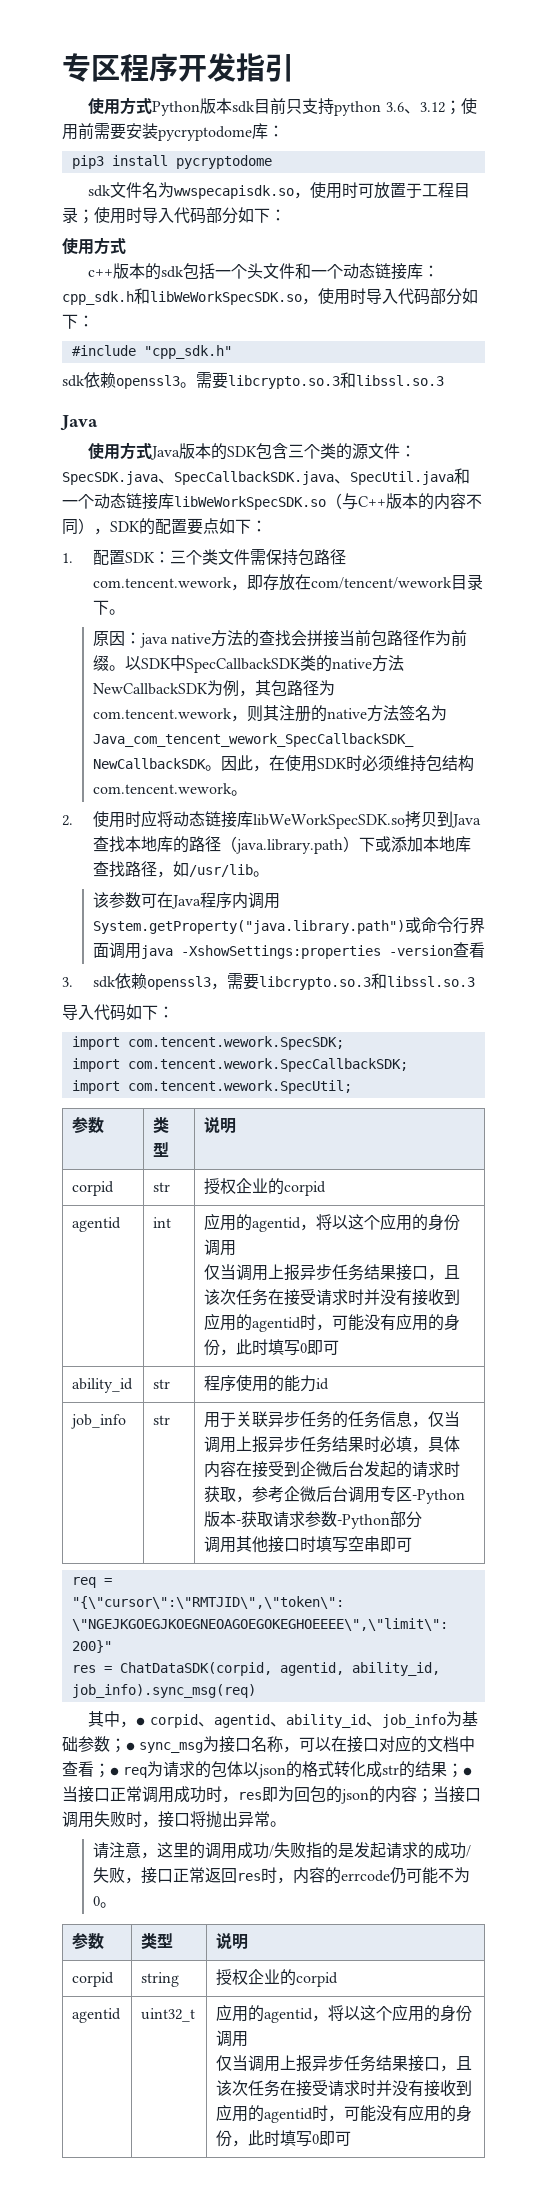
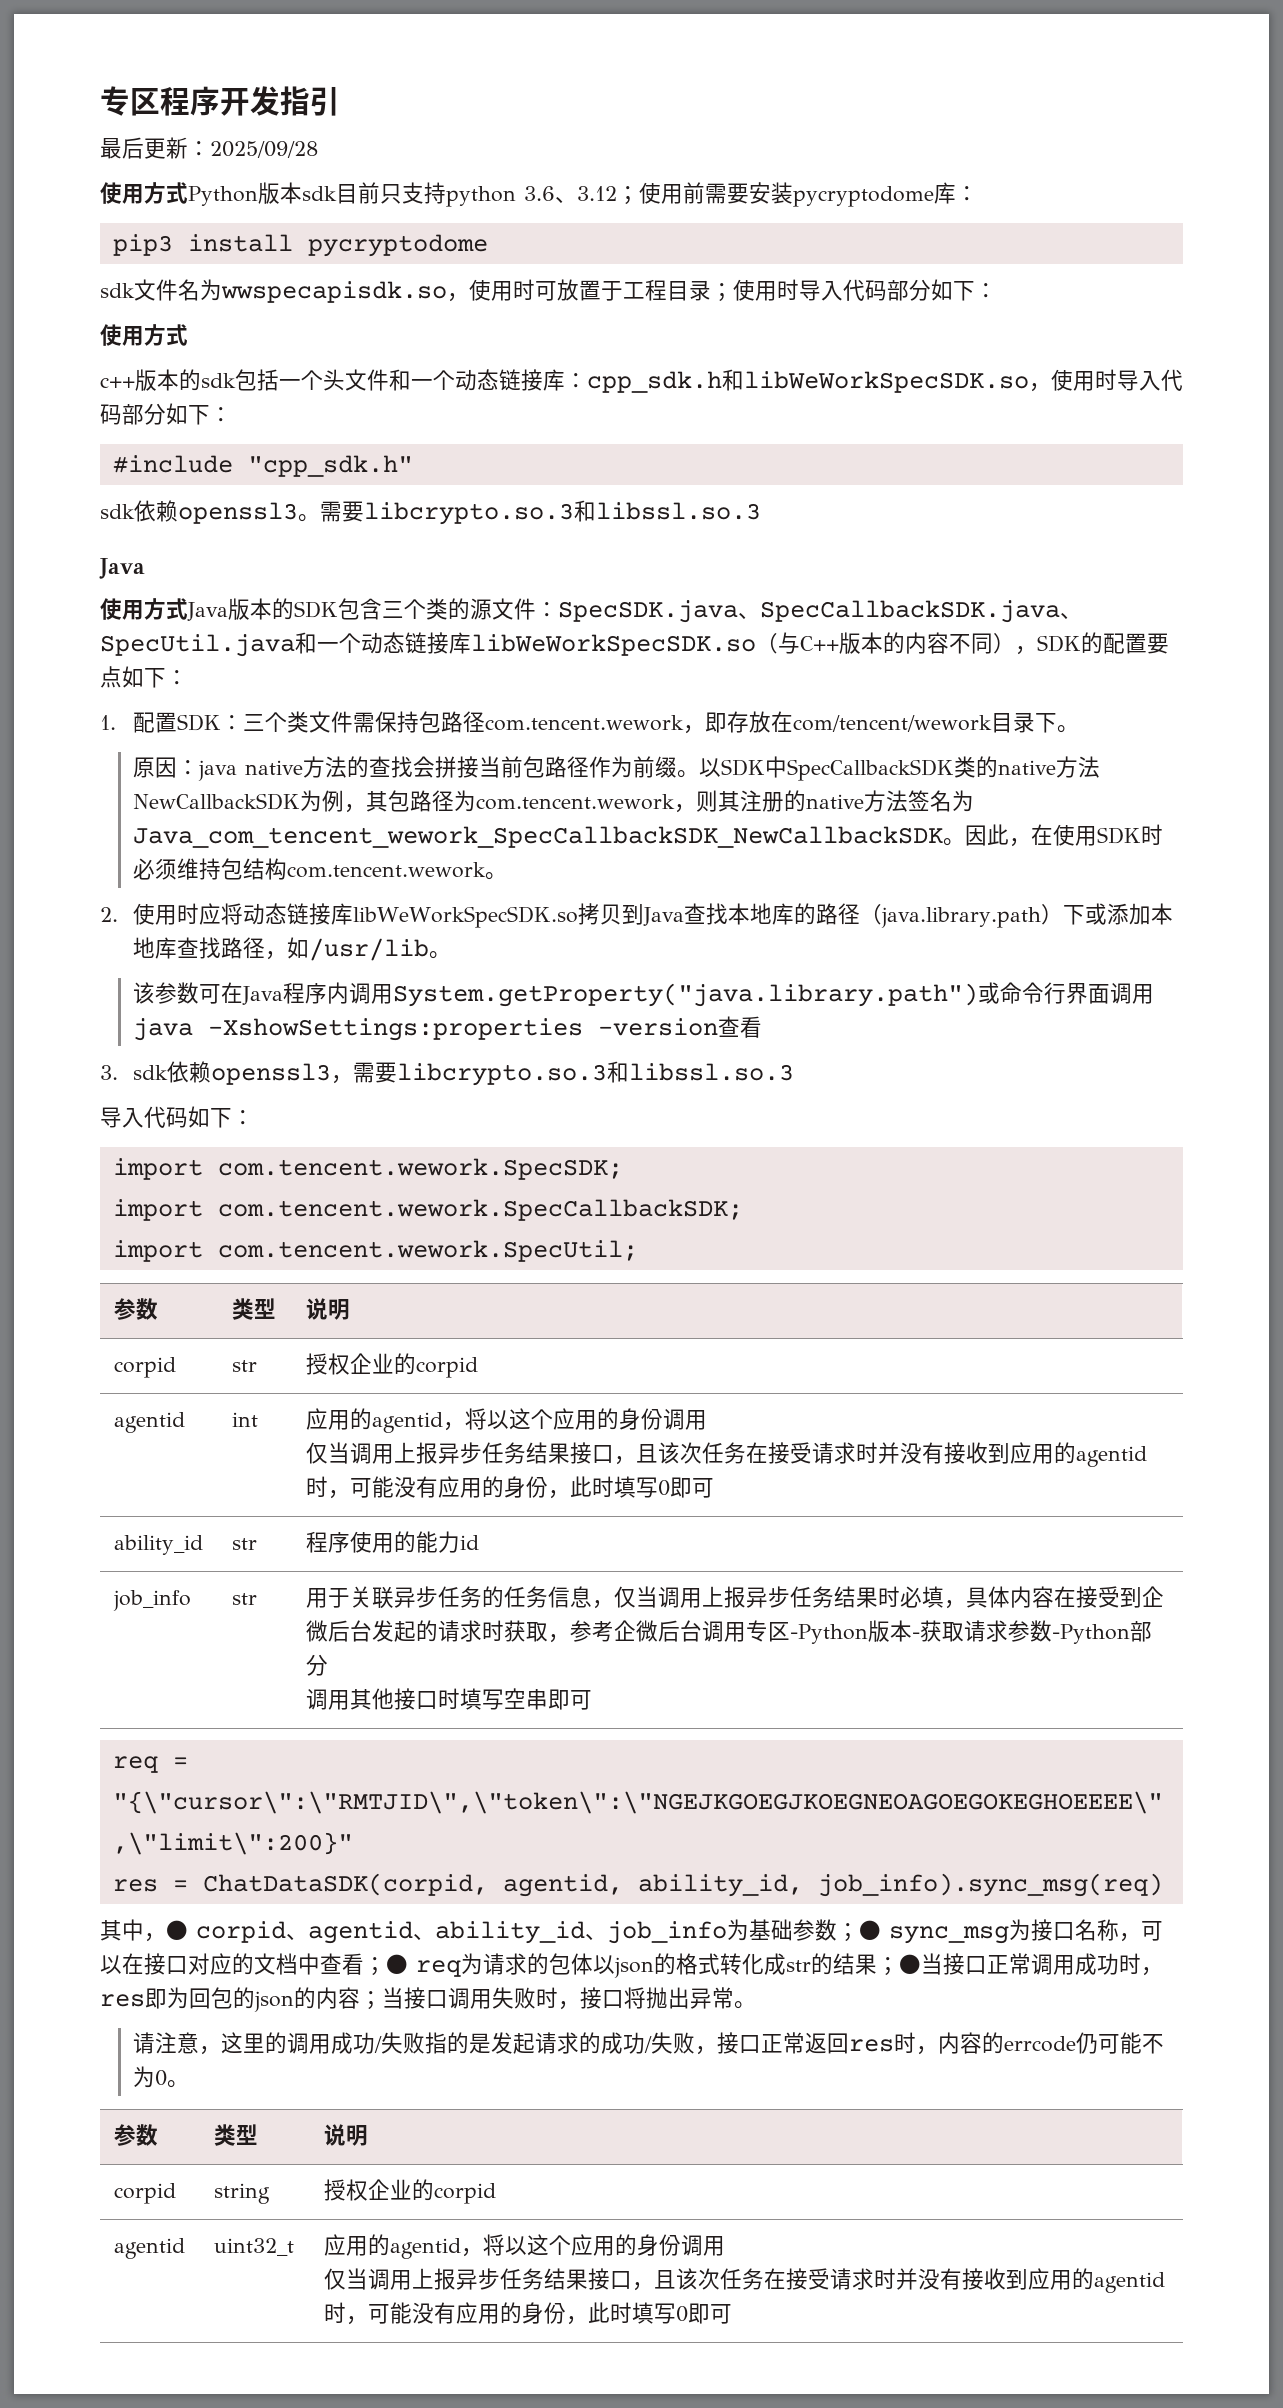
+ 最后更新：2025/09/28

